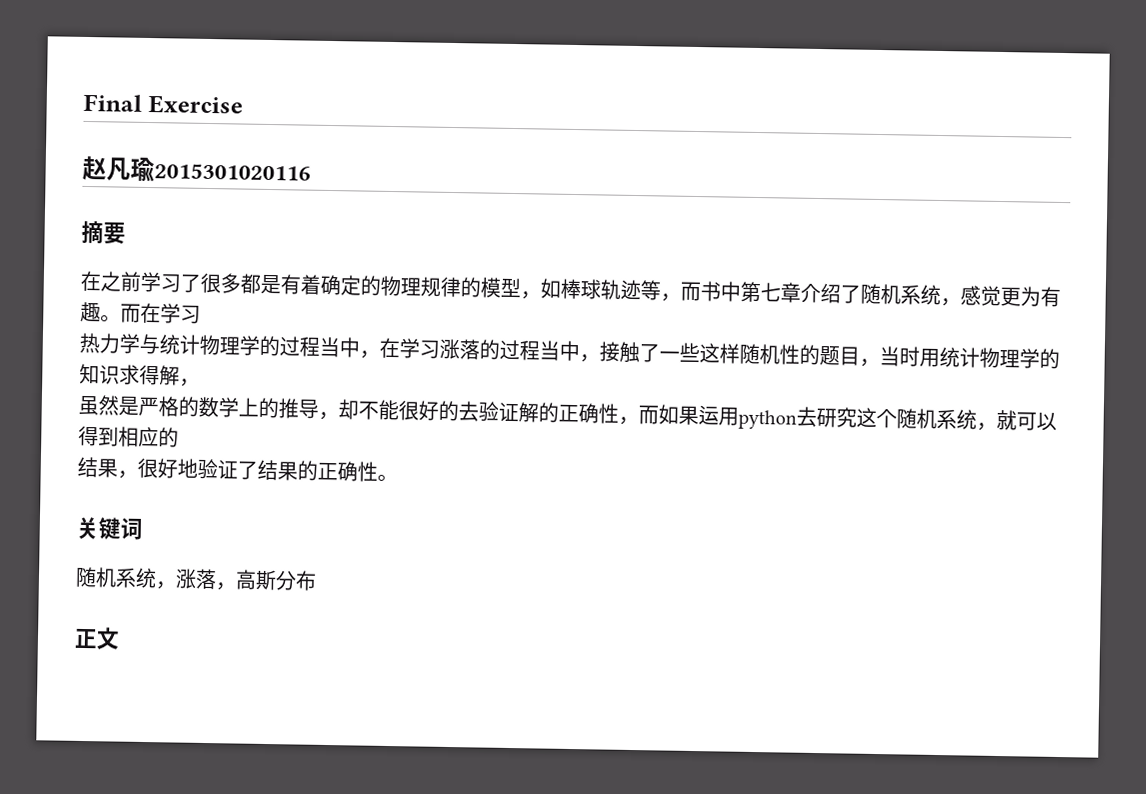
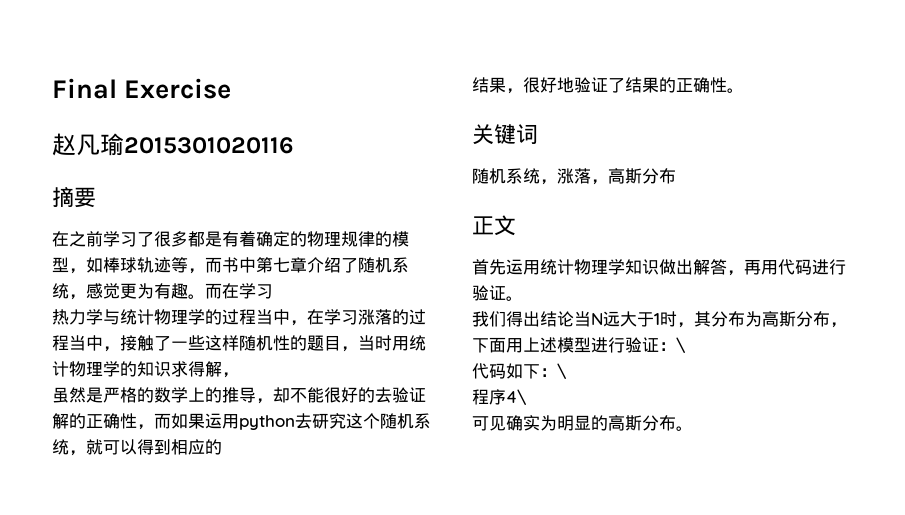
+ 首先运用统计物理学知识做出解答，再用代码进行验证。
+ 我们得出结论当N远大于1时，其分布为高斯分布，下面用上述模型进行验证：\
+ 代码如下：\
+ 程序4\
+ 可见确实为明显的高斯分布。

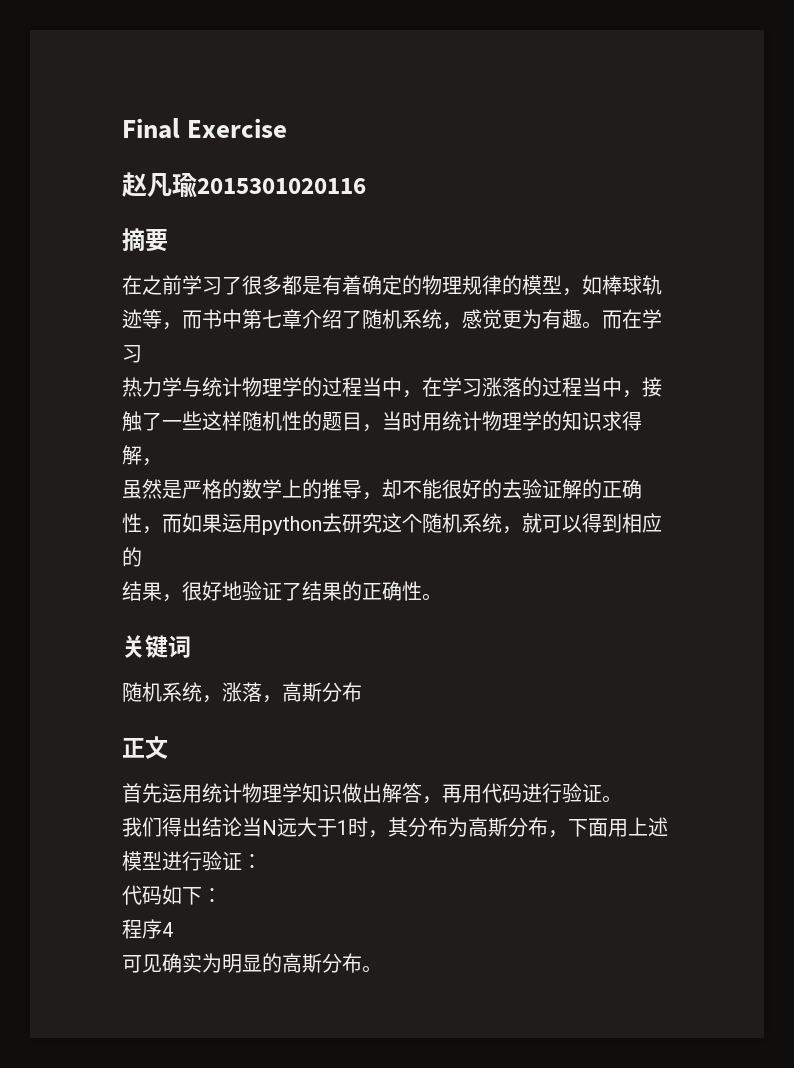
- 我们得出结论当N远大于1时，其分布为高斯分布，下面用上述模型进行验证：\
+ 我们得出结论当N远大于1时，其分布为高斯分布，下面用上述模型进行验证：
- 代码如下：\
+ 代码如下：
- 程序4\
+ 程序4

